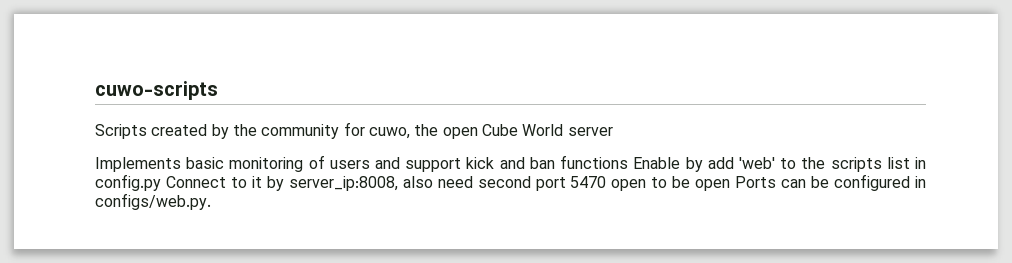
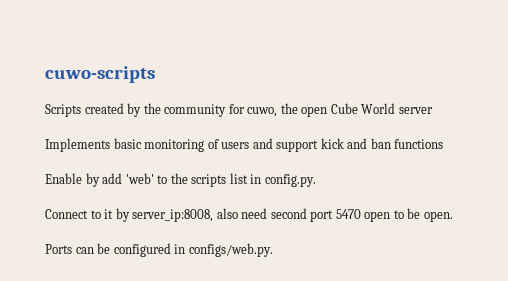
- Implements basic monitoring of users and support kick and ban functions Enable by add 'web' to the scripts list in config.py Connect to it by server_ip:8008, also need second port 5470 open to be open Ports can be configured in configs/web.py.
+ Implements basic monitoring of users and support kick and ban functions
+ Enable by add 'web' to the scripts list in config.py.
+ Connect to it by server_ip:8008, also need second port 5470 open to be open.
+ Ports can be configured in configs/web.py.

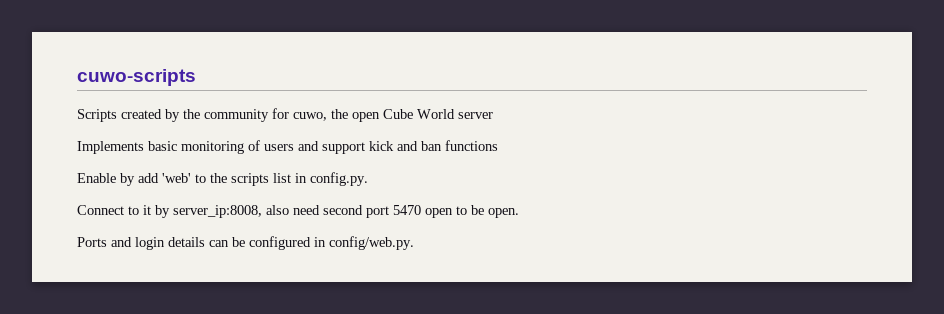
- Ports can be configured in configs/web.py.
+ Ports and login details can be configured in config/web.py.

